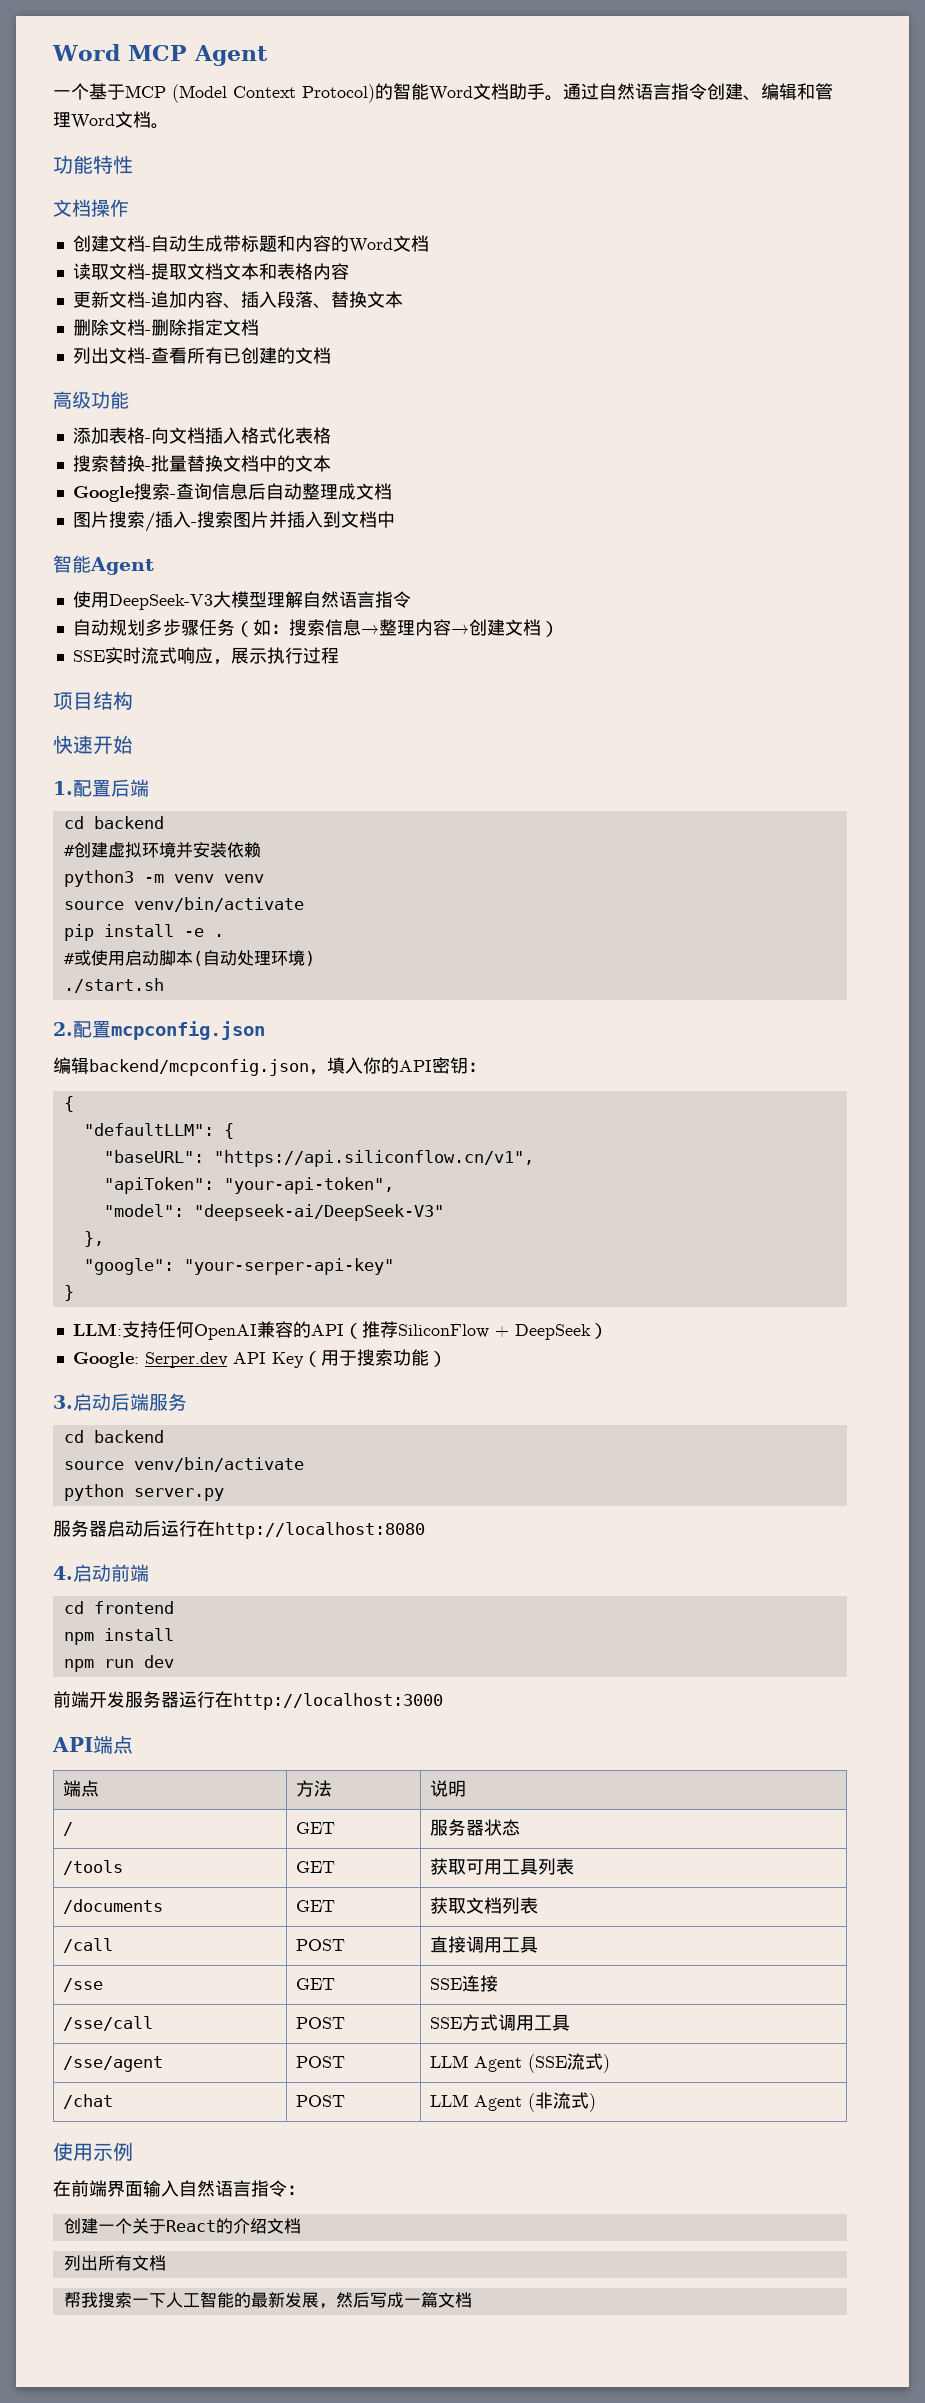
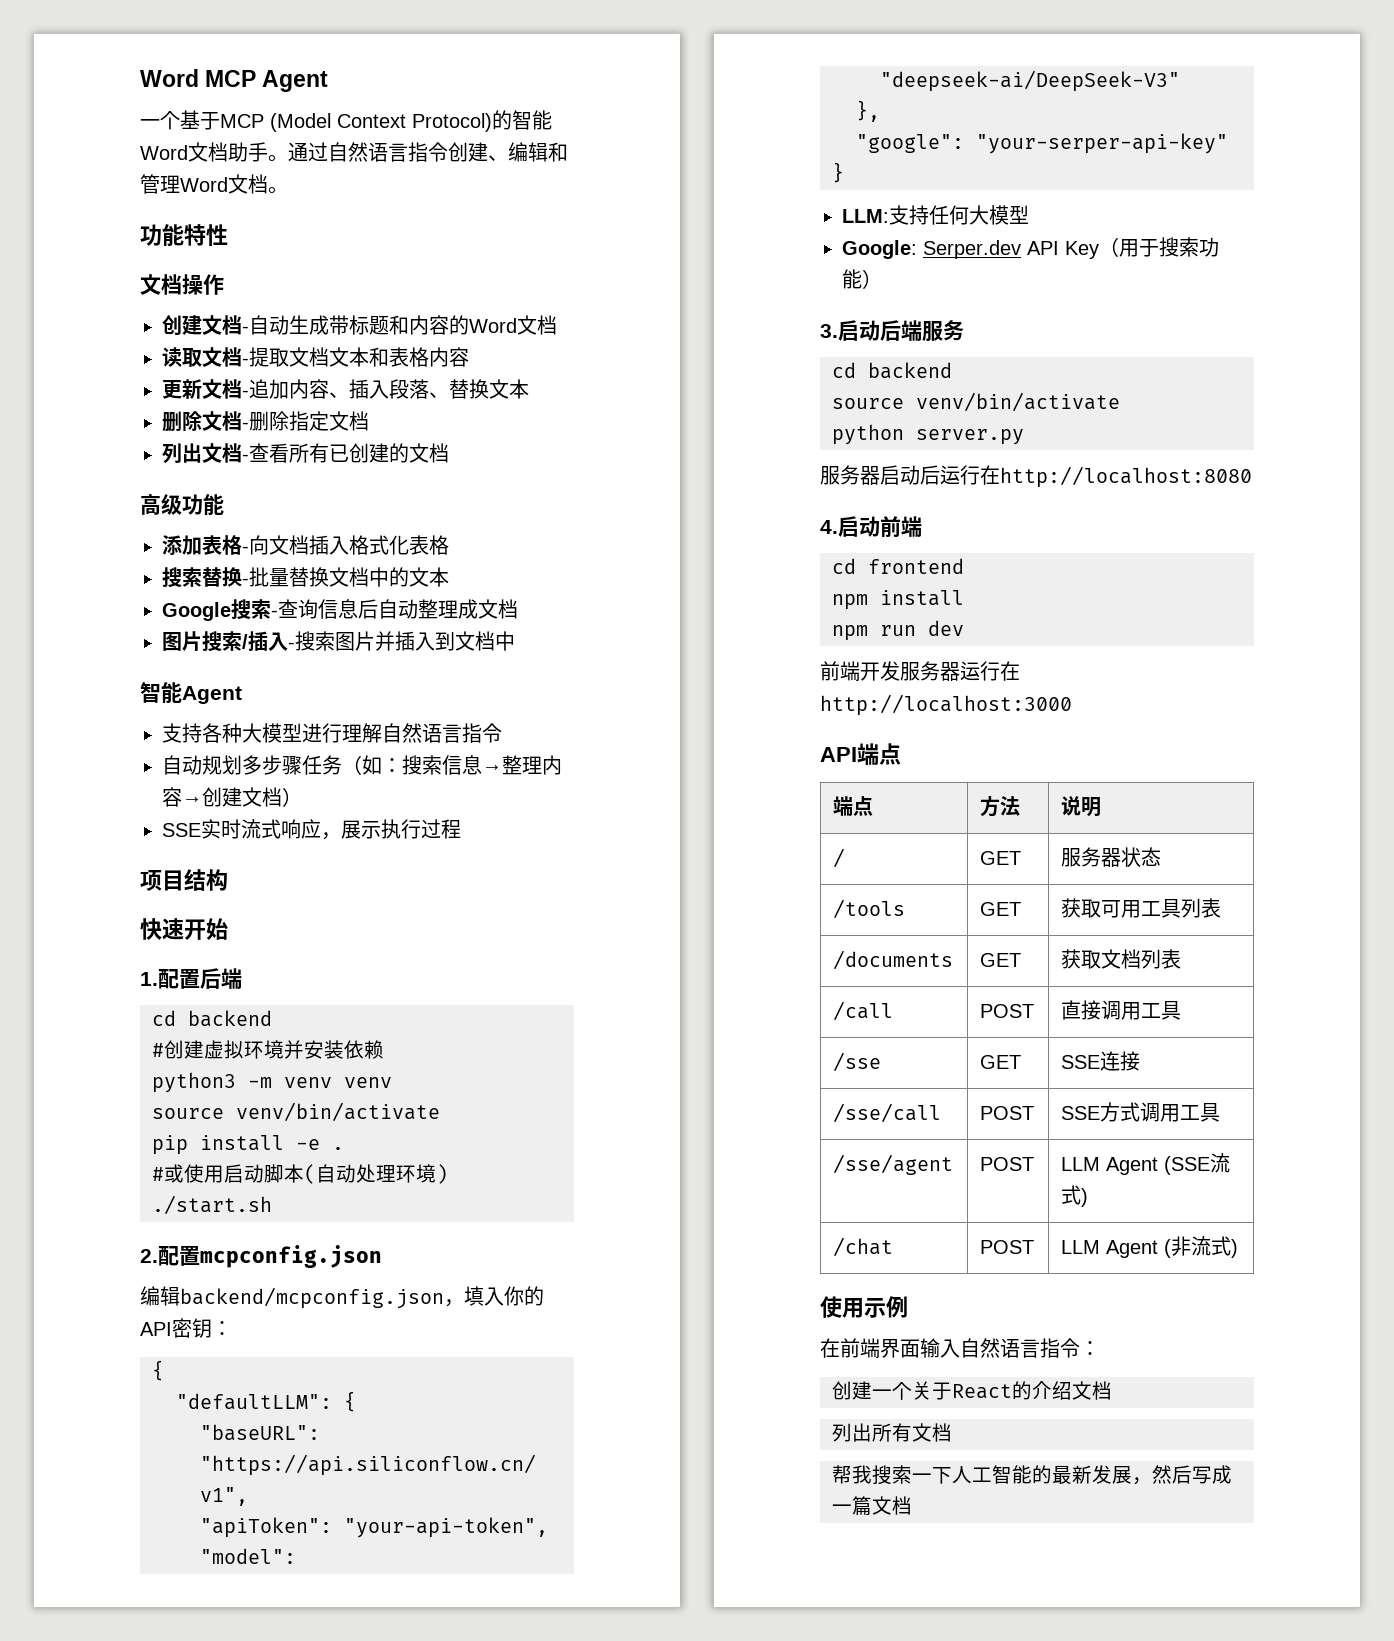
- 使用DeepSeek-V3大模型理解自然语言指令
+ 支持各种大模型进行理解自然语言指令
- LLM:支持任何OpenAI兼容的API（推荐SiliconFlow + DeepSeek）
+ LLM:支持任何大模型

